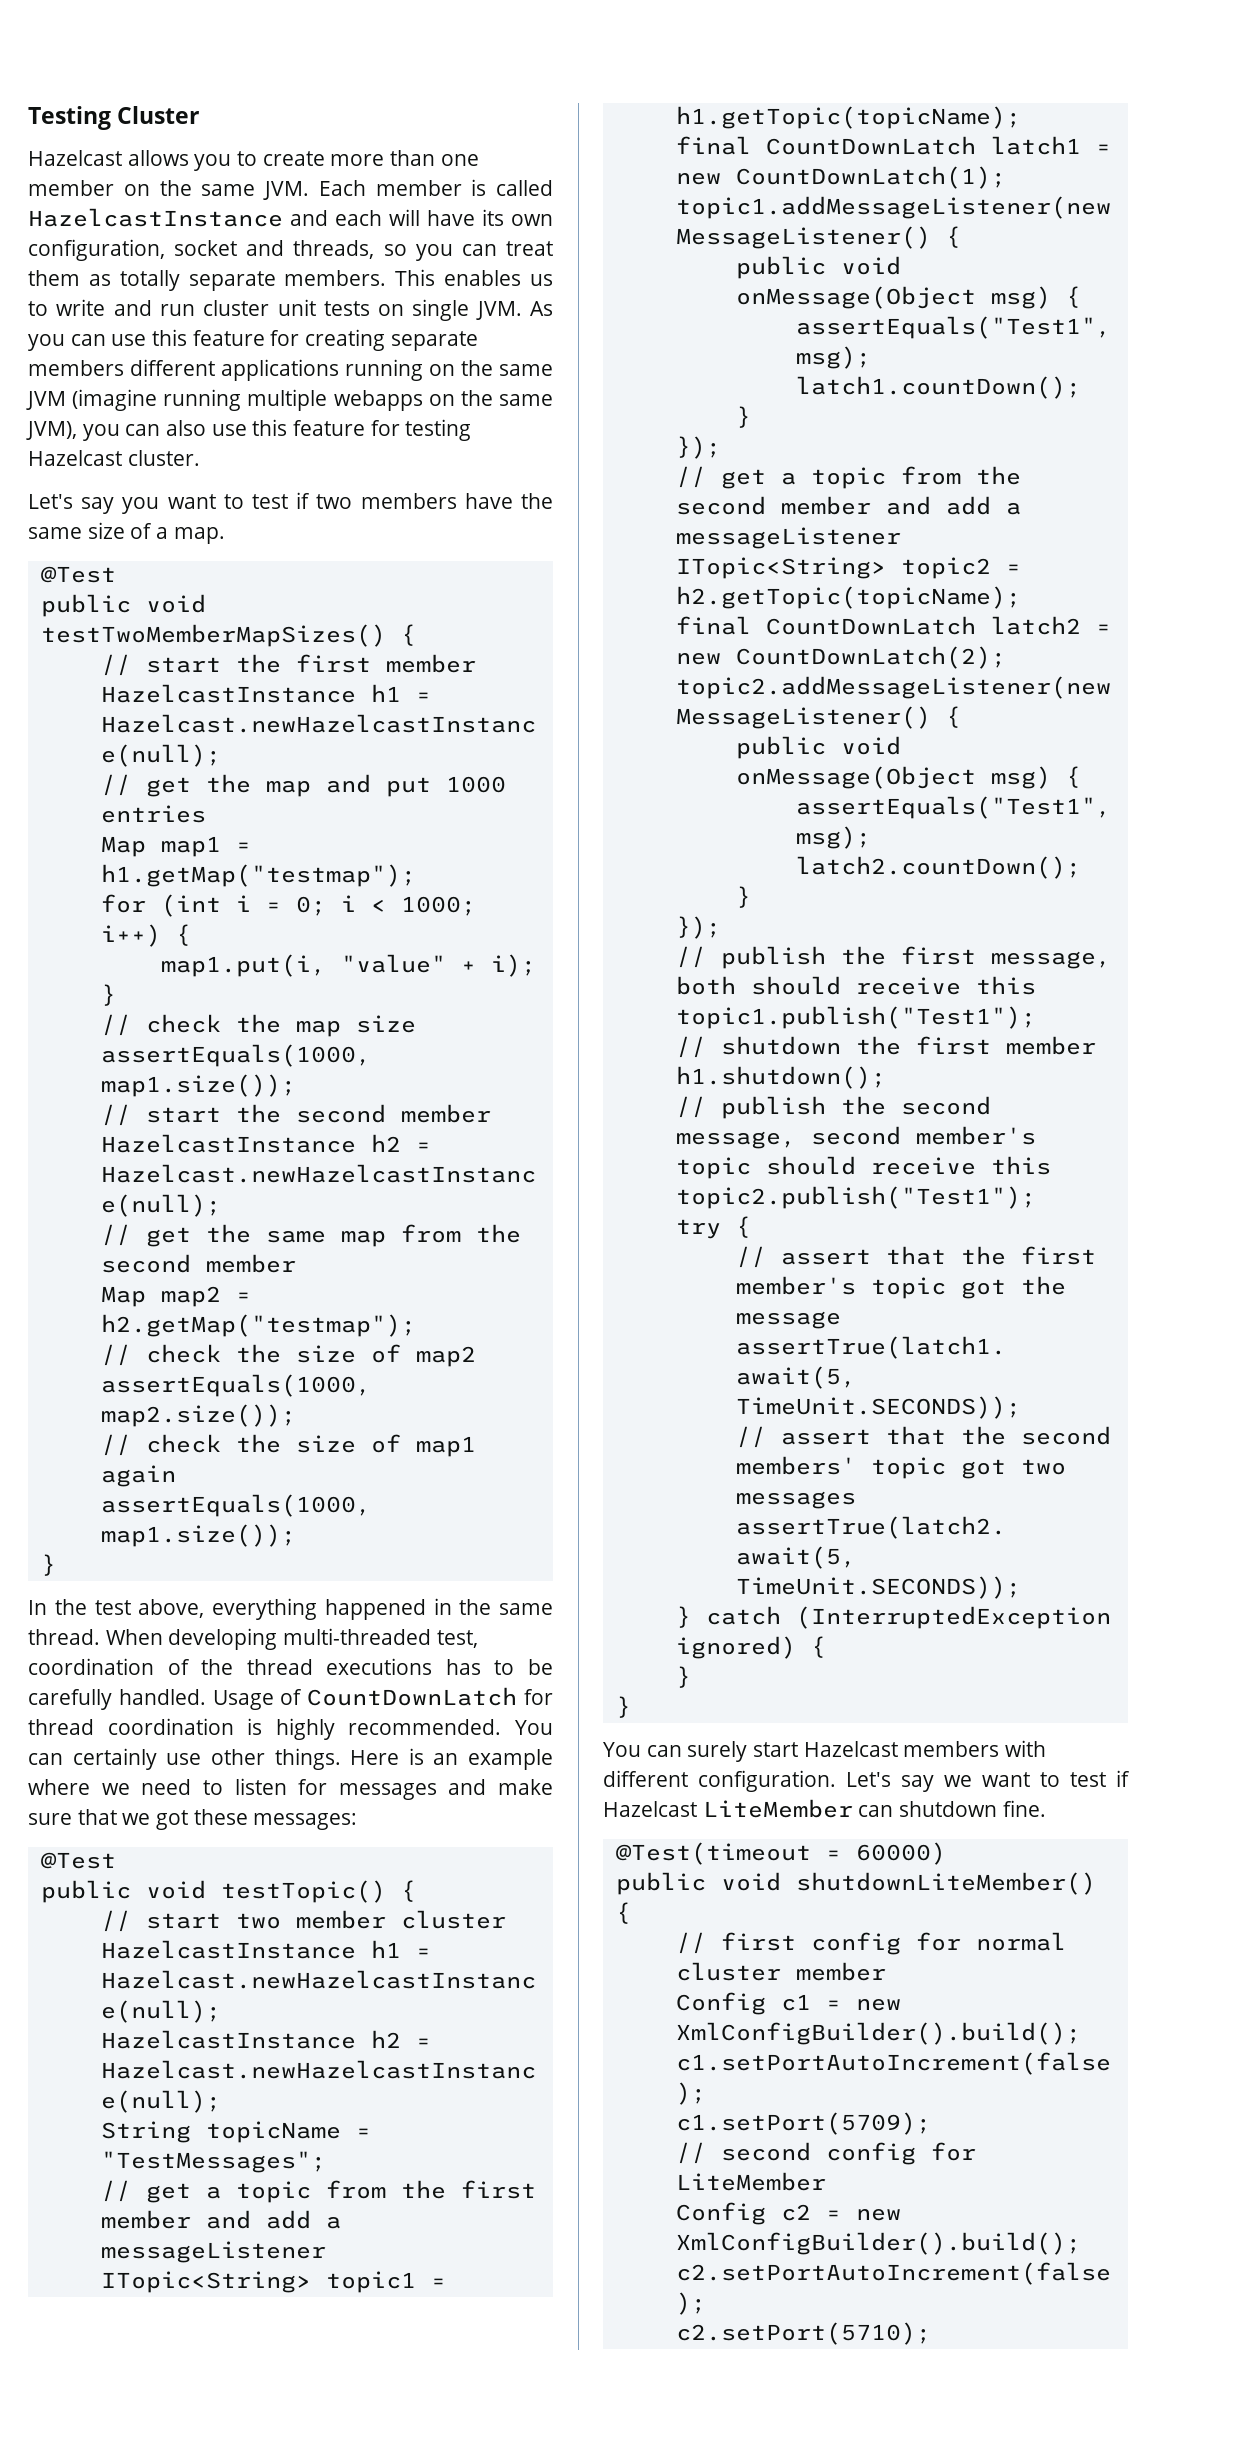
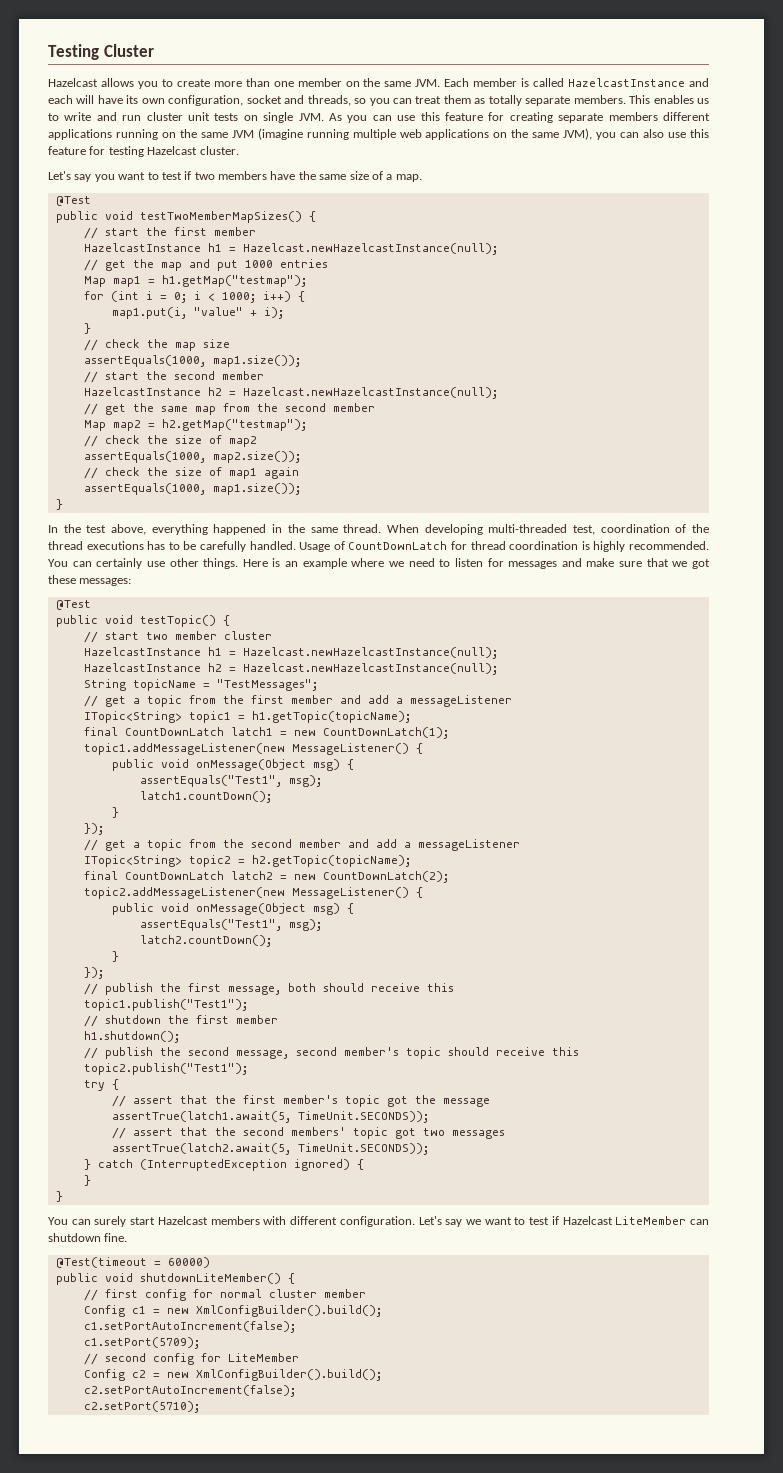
- This enables us to write and run cluster unit tests on single JVM. As you can use this feature for creating separate members different applications running on the same JVM (imagine running multiple webapps on the same JVM), you can also use this feature for testing Hazelcast cluster.
+ This enables us to write and run cluster unit tests on single JVM. As you can use this feature for creating separate members different applications running on the same JVM (imagine running multiple web applications on the same JVM), you can also use this feature for testing Hazelcast cluster.

